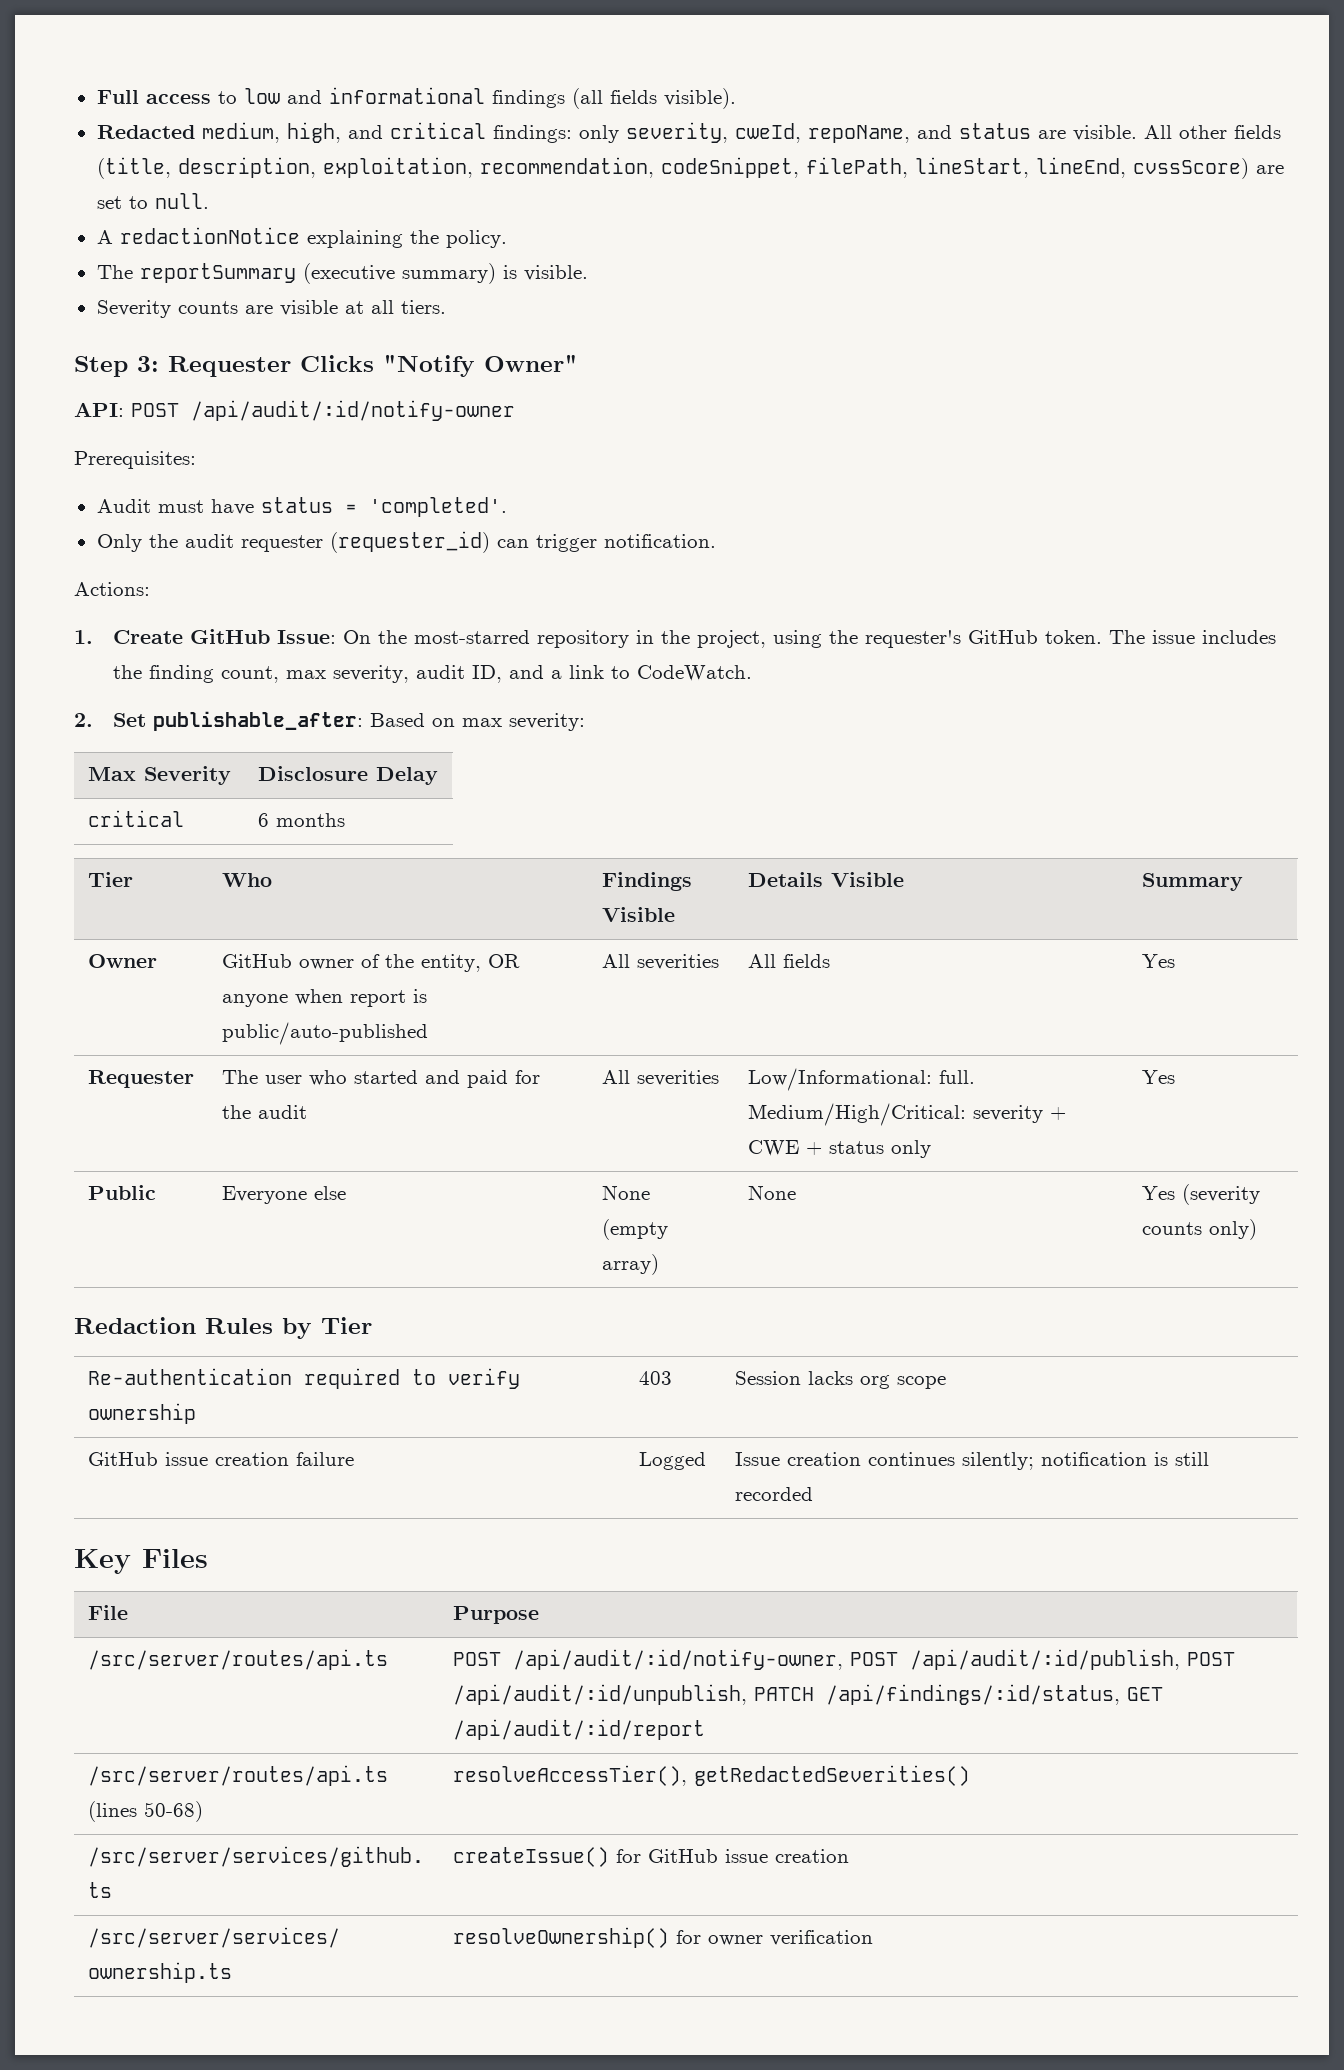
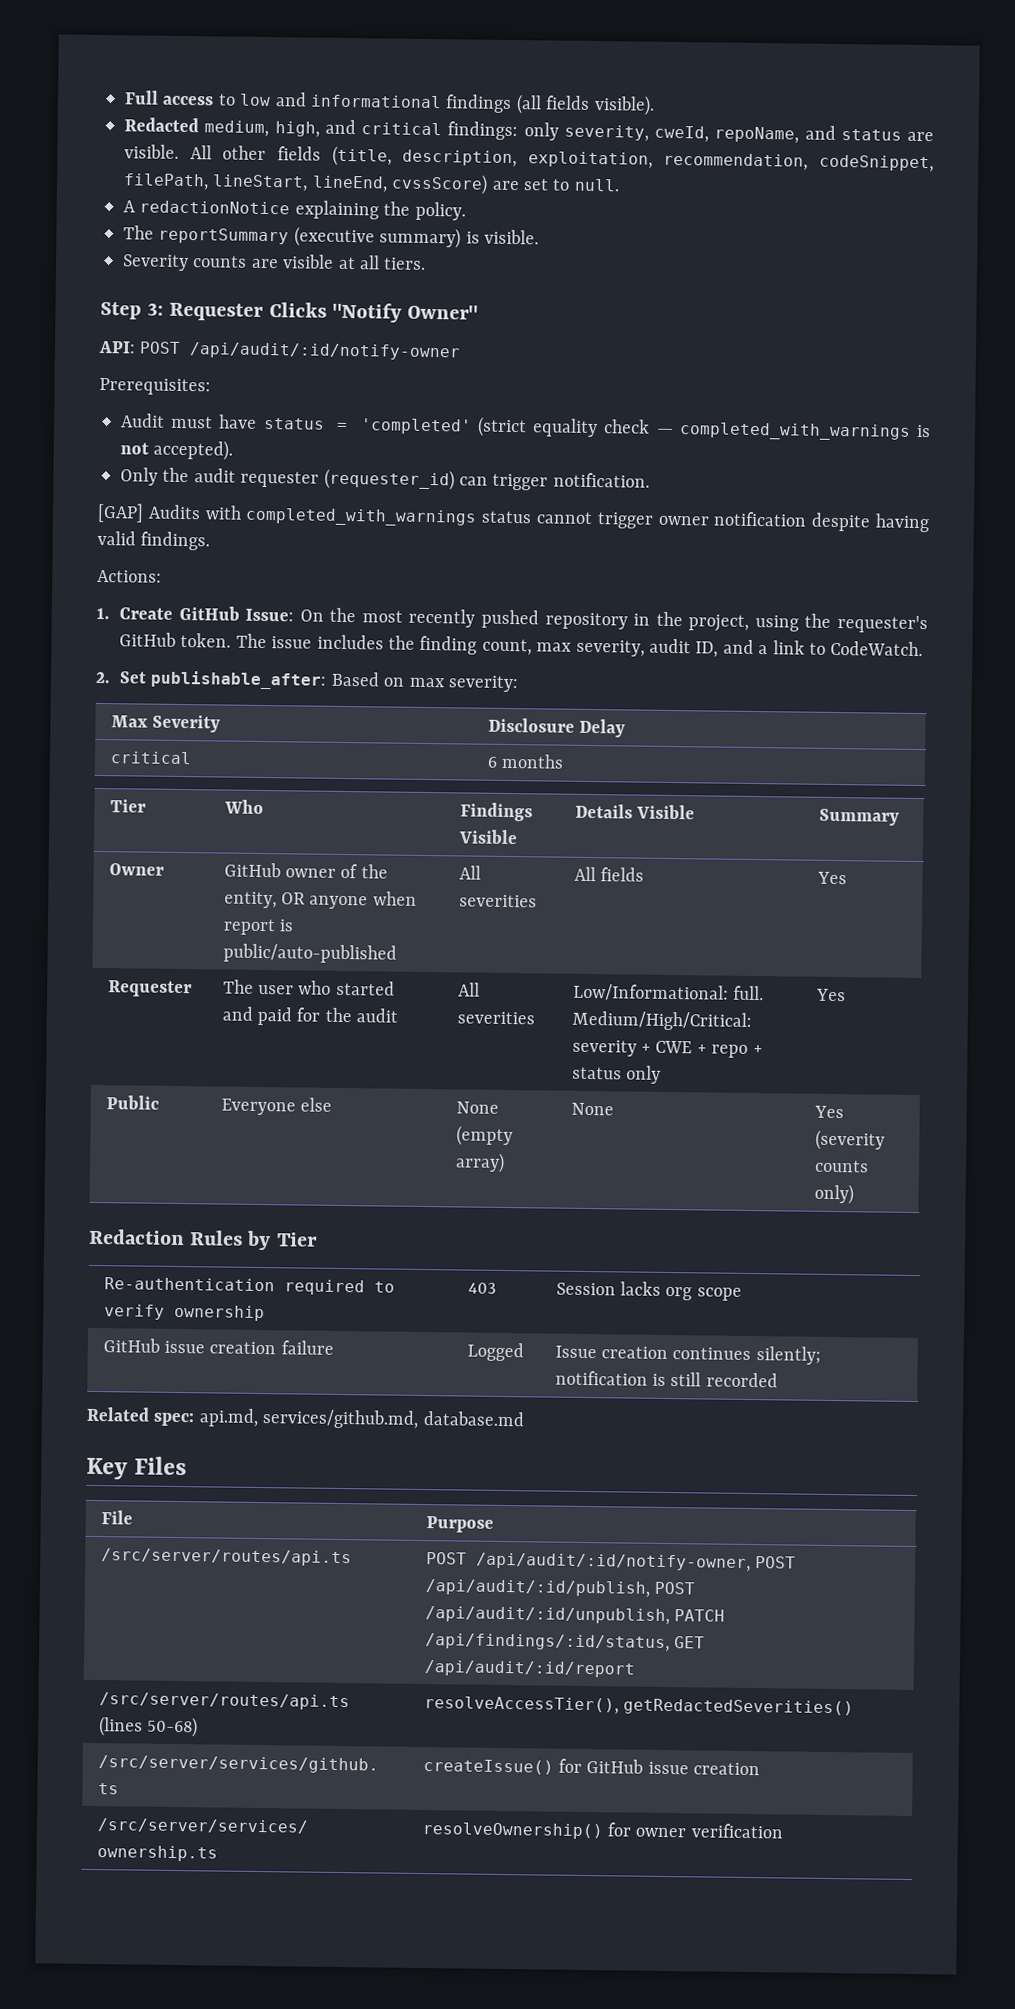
- Audit must have status = 'completed'.
+ Audit must have status = 'completed' (strict equality check — completed_with_warnings is not accepted).
+ [GAP] Audits with completed_with_warnings status cannot trigger owner notification despite having valid findings.
- 1. Create GitHub Issue: On the most-starred repository in the project, using the requester's GitHub token.
+ 1. Create GitHub Issue: On the most recently pushed repository in the project, using the requester's GitHub token.
- Requester | The user who started and paid for the audit | All severities | Low/Informational: full. Medium/High/Critical: severity + CWE + status only | Yes
+ Requester | The user who started and paid for the audit | All severities | Low/Informational: full. Medium/High/Critical: severity + CWE + repo + status only | Yes
+ Related spec: api.md, services/github.md, database.md

